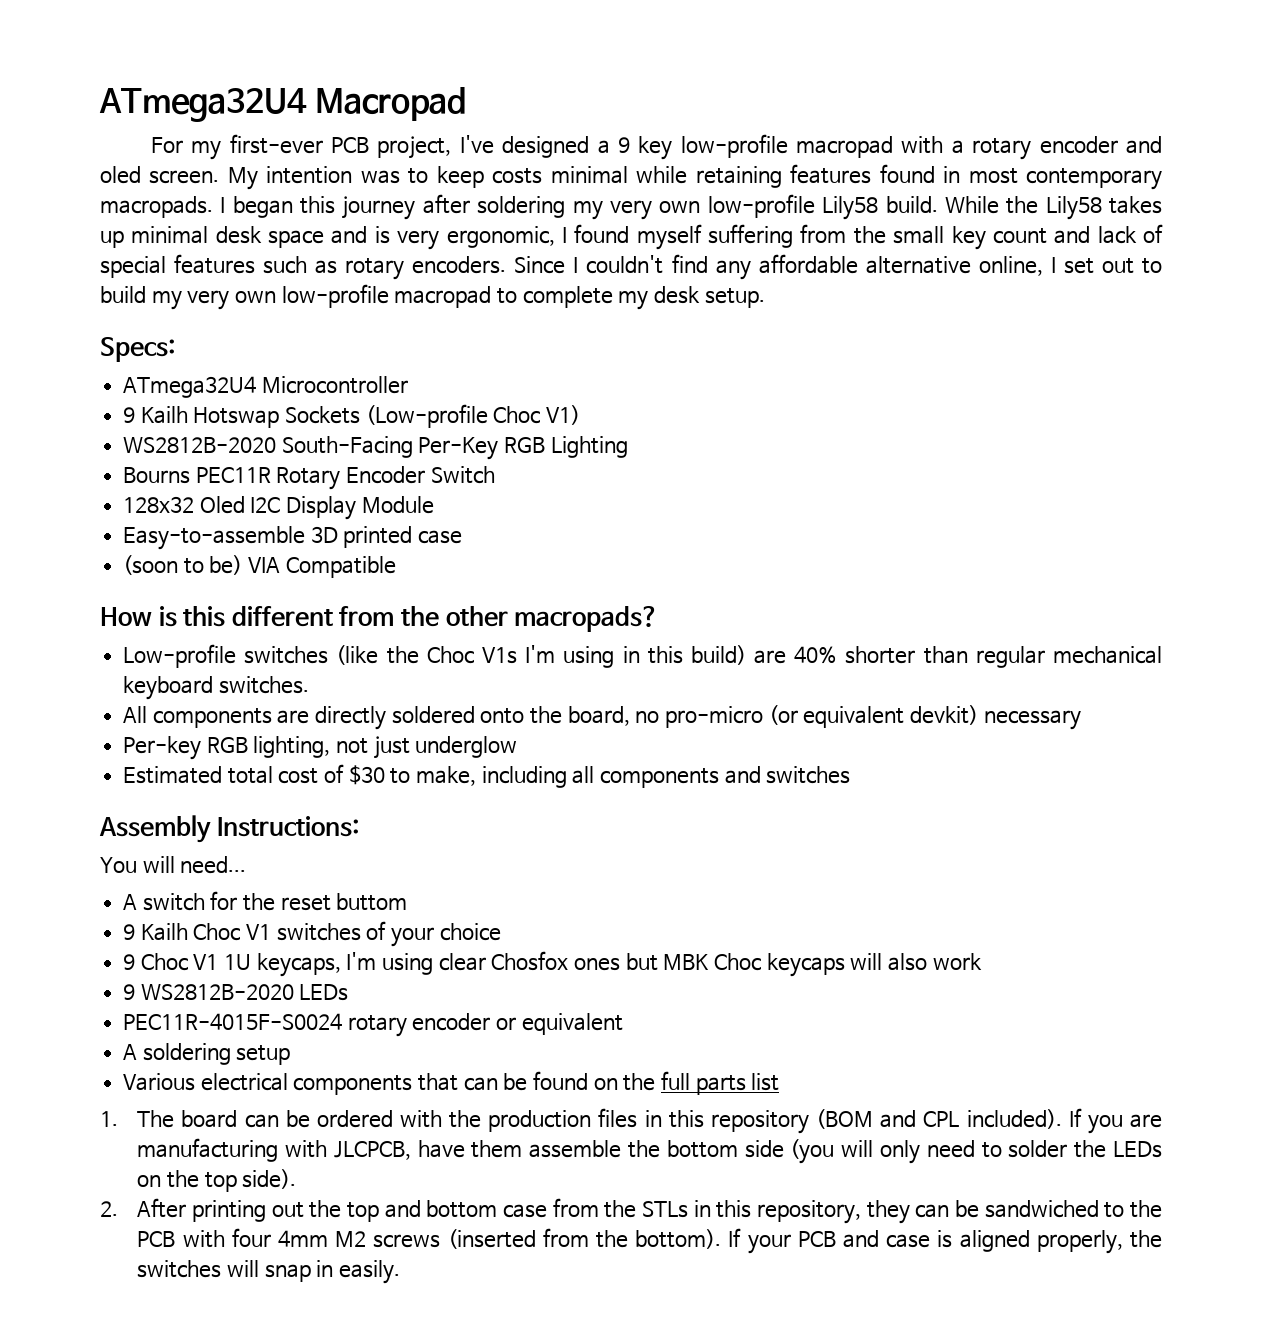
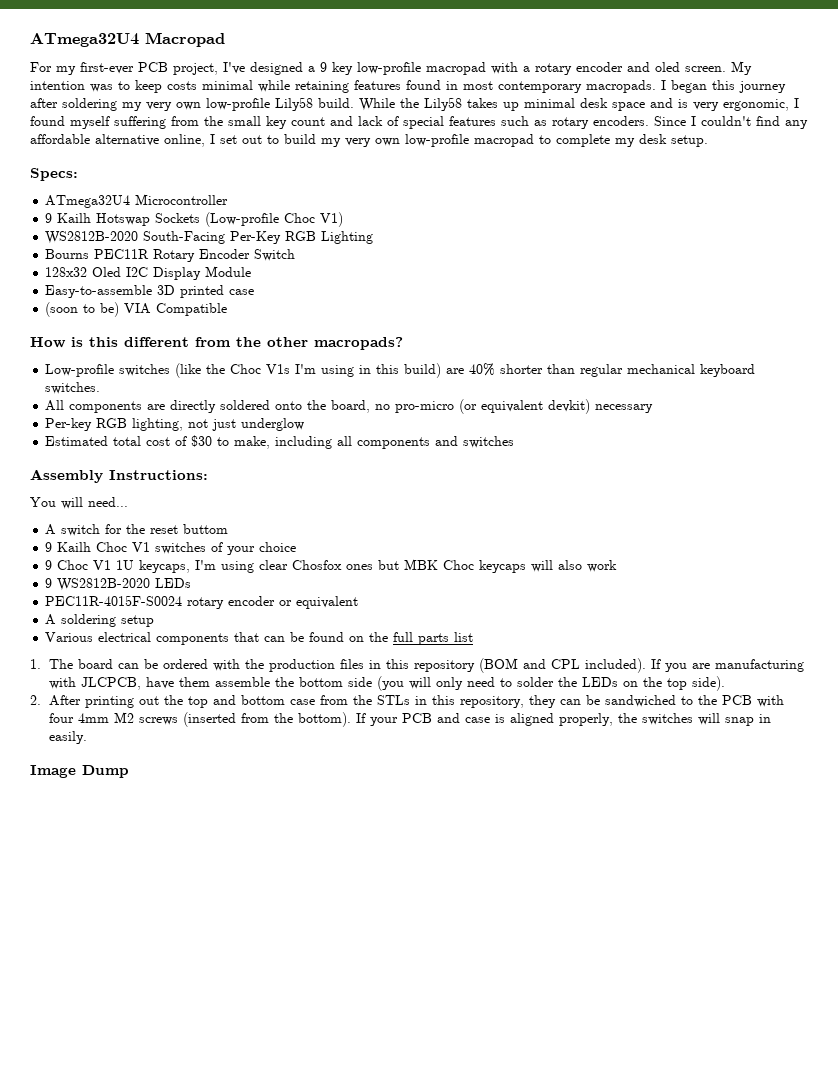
+ Image Dump

